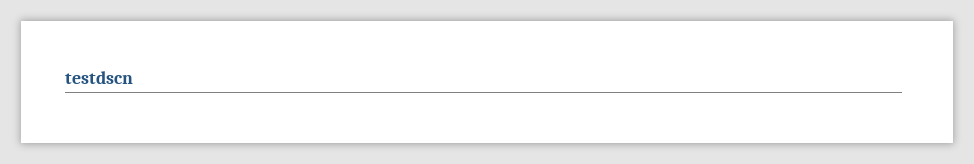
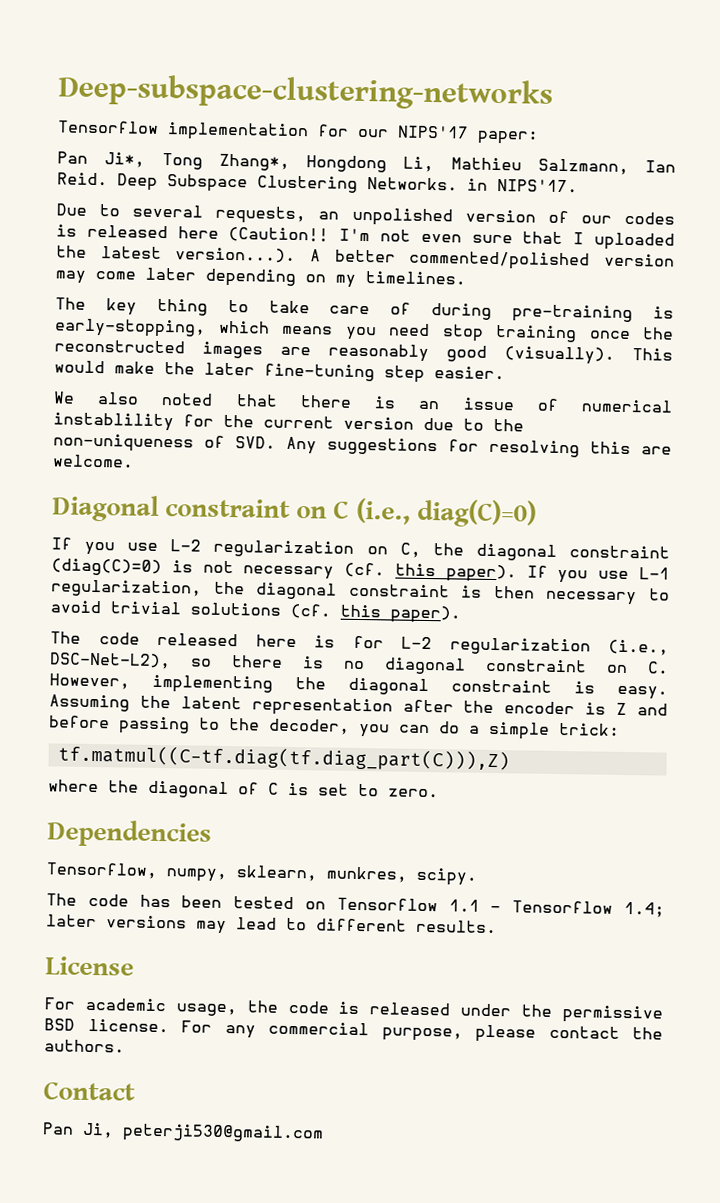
- testdscn
+ Deep-subspace-clustering-networks
+ Tensorflow implementation for our NIPS'17 paper:
+ Pan Ji*, Tong Zhang*, Hongdong Li, Mathieu Salzmann, Ian Reid. Deep Subspace Clustering Networks. in NIPS'17.
+ Due to several requests, an unpolished version of our codes is released here (Caution!! I'm not even sure that I uploaded the latest version...). A better commented/polished version may come later depending on my timelines.
+ The key thing to take care of during pre-training is early-stopping, which means you need stop training once the reconstructed images are reasonably good (visually). This would make the later fine-tuning step easier.
+ We also noted that there is an issue of numerical instablility for the current version due to the non-uniqueness of SVD. Any suggestions for resolving this are welcome.
+ Diagonal constraint on C (i.e., diag(C)=0)
+ If you use L-2 regularization on C, the diagonal constraint (diag(C)=0) is not necessary (cf. this paper). If you use L-1 regularization, the diagonal constraint is then necessary to avoid trivial solutions (cf. this paper).
+ The code released here is for L-2 regularization (i.e., DSC-Net-L2), so there is no diagonal constraint on C. However, implementing the diagonal constraint is easy. Assuming the latent representation after the encoder is Z and before passing to the decoder, you can do a simple trick:
+ tf.matmul((C-tf.diag(tf.diag_part(C))),Z)
+ where the diagonal of C is set to zero.
+ Dependencies
+ Tensorflow, numpy, sklearn, munkres, scipy.
+ The code has been tested on Tensorflow 1.1 - Tensorflow 1.4; later versions may lead to different results.
+ License
+ For academic usage, the code is released under the permissive BSD license. For any commercial purpose, please contact the authors.
+ Contact
+ Pan Ji, peterji530@gmail.com

